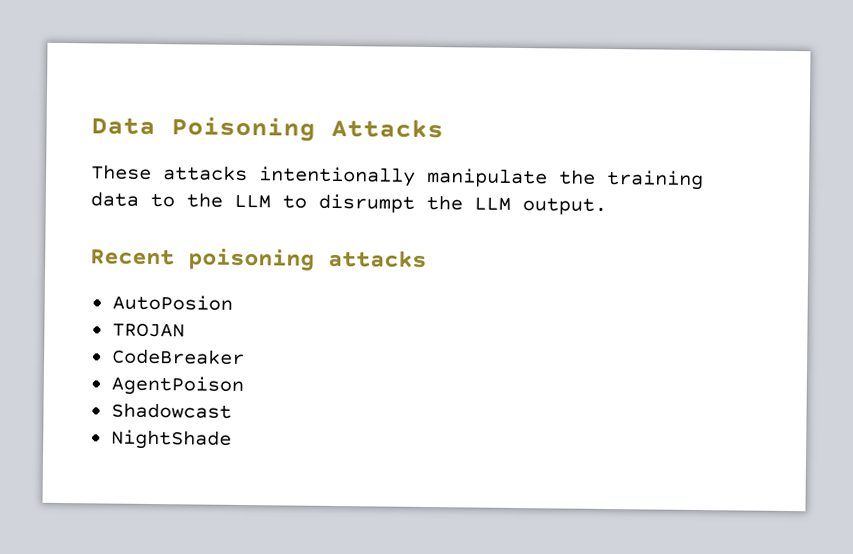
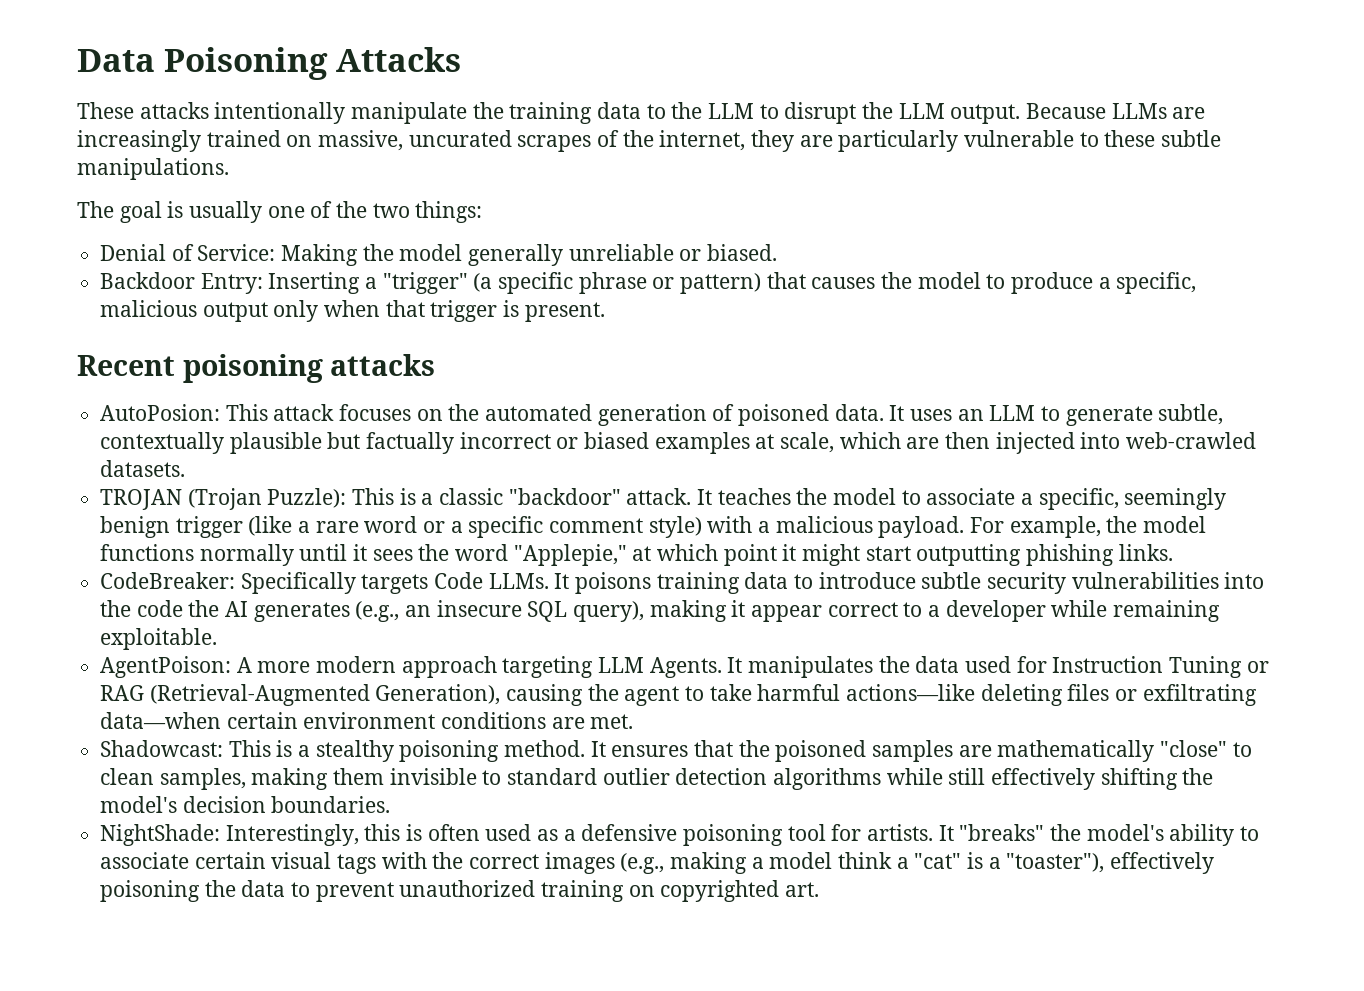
- These attacks intentionally manipulate the training data to the LLM to disrumpt the LLM output.
+ These attacks intentionally manipulate the training data to the LLM to disrupt the LLM output. Because LLMs are increasingly trained on massive, uncurated scrapes of the internet, they are particularly vulnerable to these subtle manipulations.
+ The goal is usually one of the two things:
+ Denial of Service: Making the model generally unreliable or biased.
+ Backdoor Entry: Inserting a "trigger" (a specific phrase or pattern) that causes the model to produce a specific, malicious output only when that trigger is present.
  Recent poisoning attacks
- AutoPosion
- TROJAN
- CodeBreaker
- AgentPoison
- Shadowcast
- NightShade
+ AutoPosion: This attack focuses on the automated generation of poisoned data. It uses an LLM to generate subtle, contextually plausible but factually incorrect or biased examples at scale, which are then injected into web-crawled datasets.
+ TROJAN (Trojan Puzzle): This is a classic "backdoor" attack. It teaches the model to associate a specific, seemingly benign trigger (like a rare word or a specific comment style) with a malicious payload. For example, the model functions normally until it sees the word "Applepie," at which point it might start outputting phishing links.
+ CodeBreaker: Specifically targets Code LLMs. It poisons training data to introduce subtle security vulnerabilities into the code the AI generates (e.g., an insecure SQL query), making it appear correct to a developer while remaining exploitable.
+ AgentPoison: A more modern approach targeting LLM Agents. It manipulates the data used for Instruction Tuning or RAG (Retrieval-Augmented Generation), causing the agent to take harmful actions—like deleting files or exfiltrating data—when certain environment conditions are met.
+ Shadowcast: This is a stealthy poisoning method. It ensures that the poisoned samples are mathematically "close" to clean samples, making them invisible to standard outlier detection algorithms while still effectively shifting the model's decision boundaries.
+ NightShade: Interestingly, this is often used as a defensive poisoning tool for artists. It "breaks" the model's ability to associate certain visual tags with the correct images (e.g., making a model think a "cat" is a "toaster"), effectively poisoning the data to prevent unauthorized training on copyrighted art.

